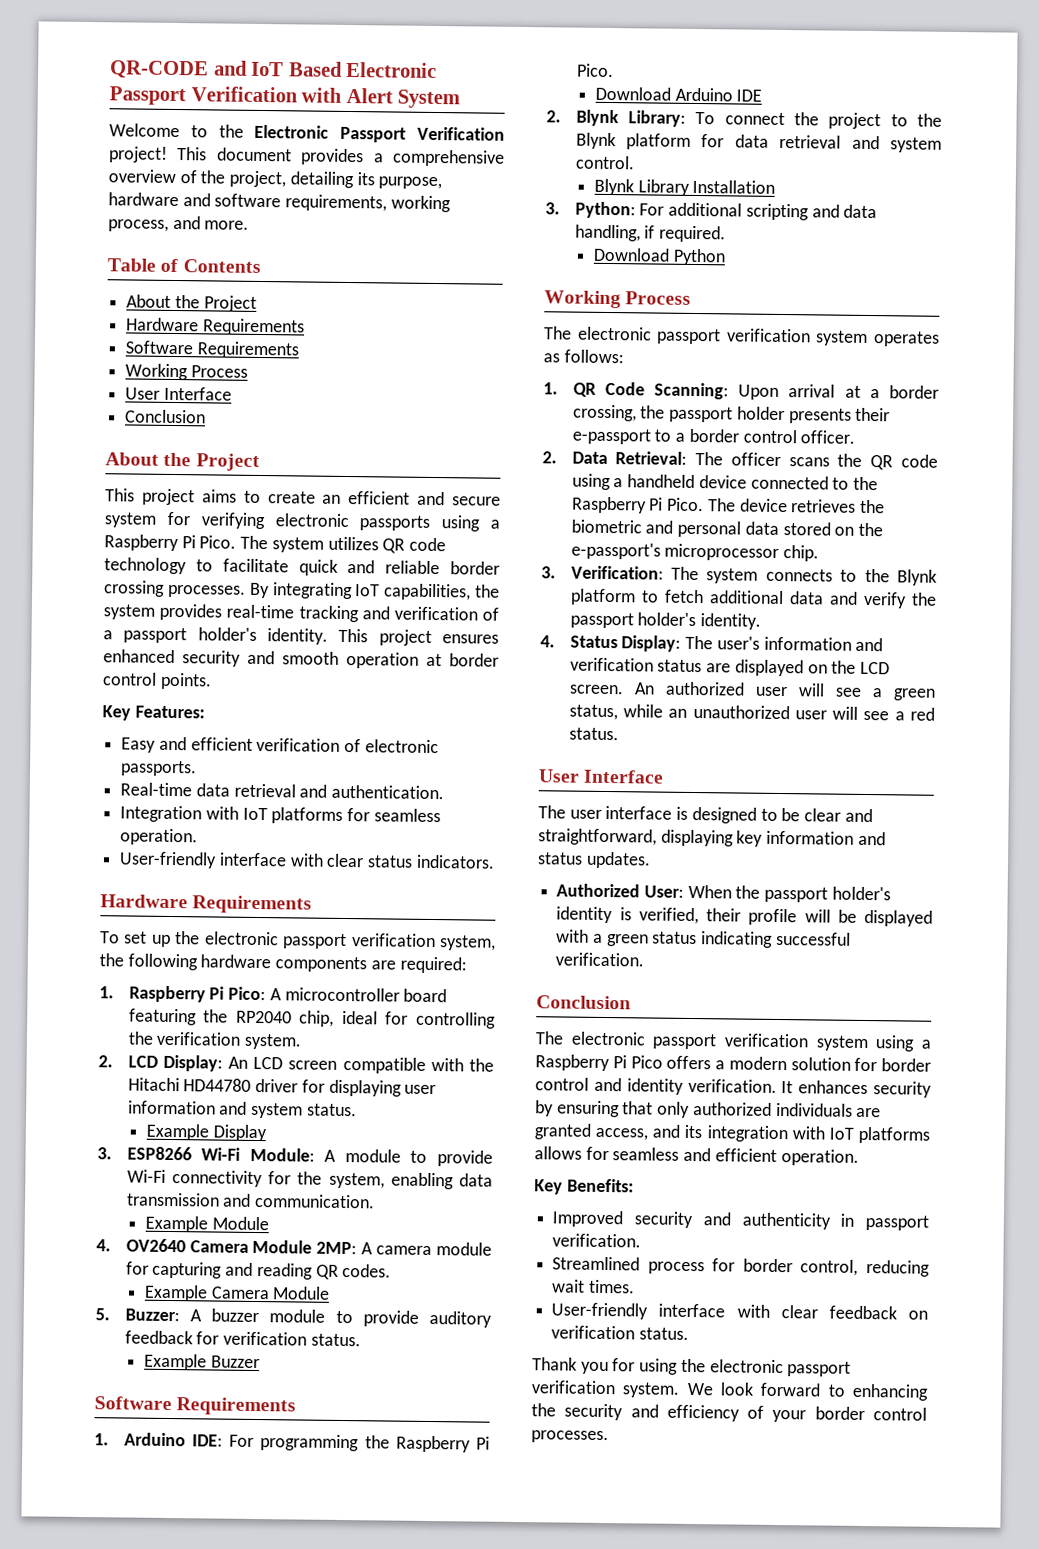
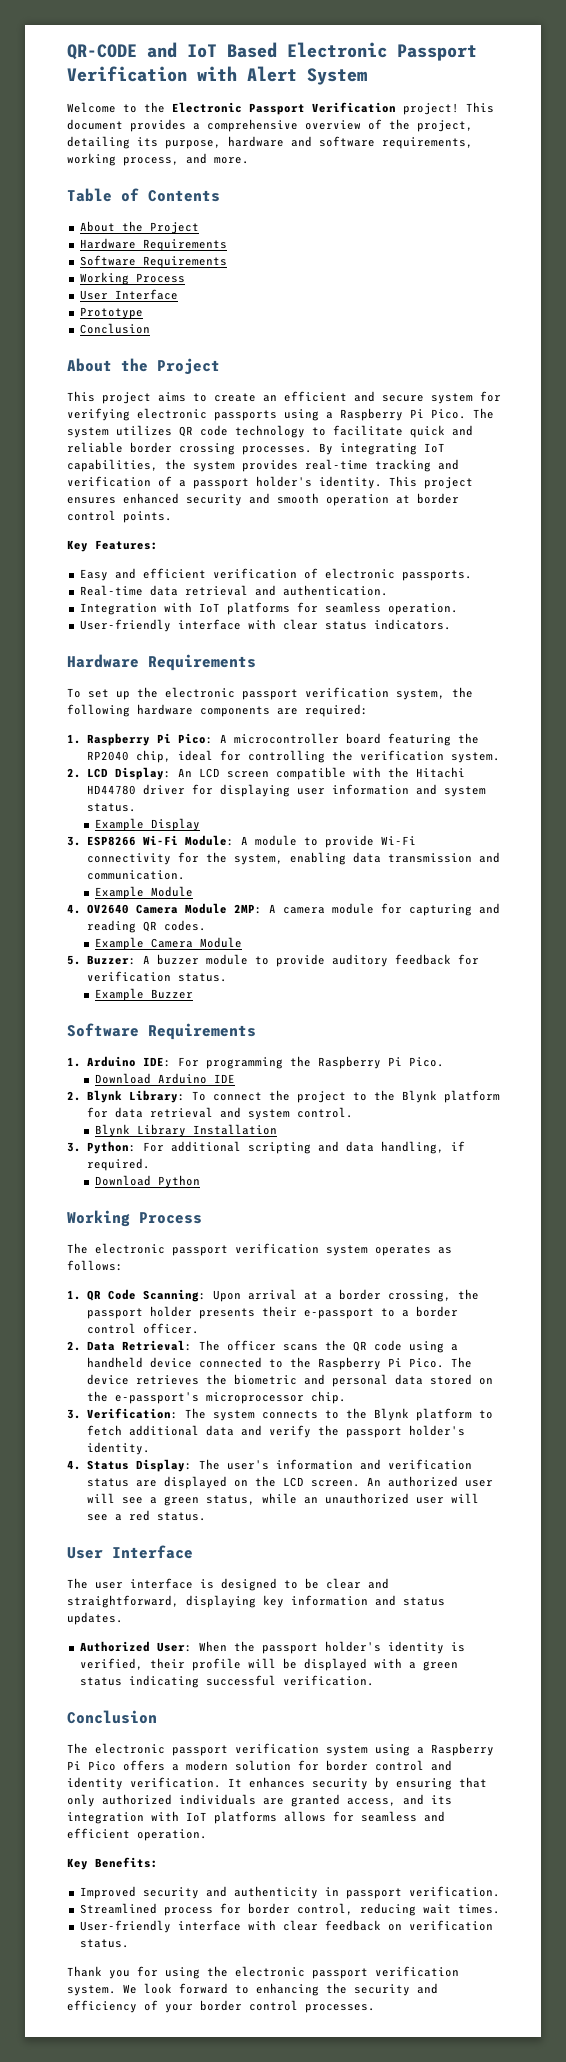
+ Prototype

